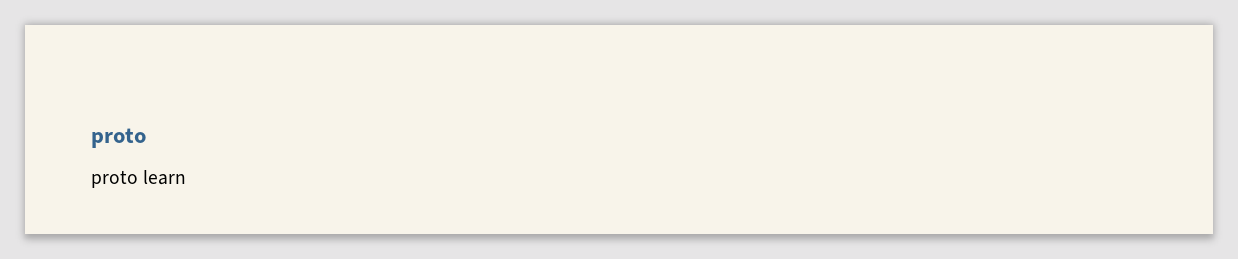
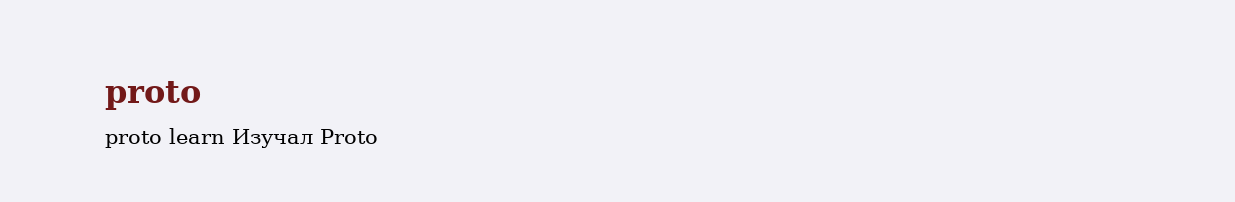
- proto learn
+ proto learn Изучал Proto

